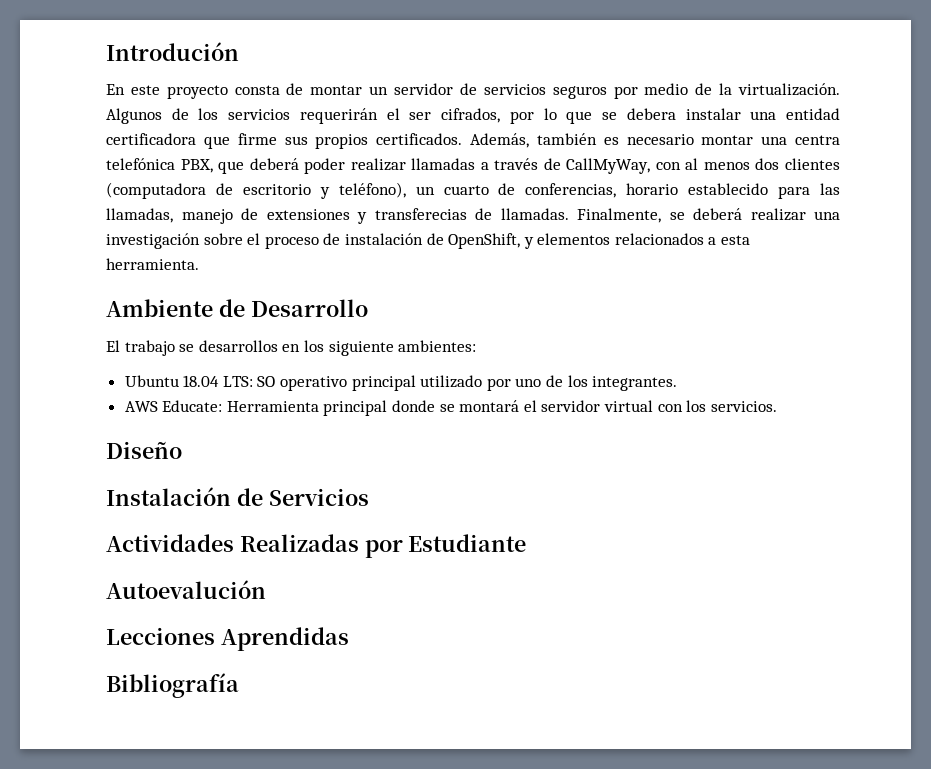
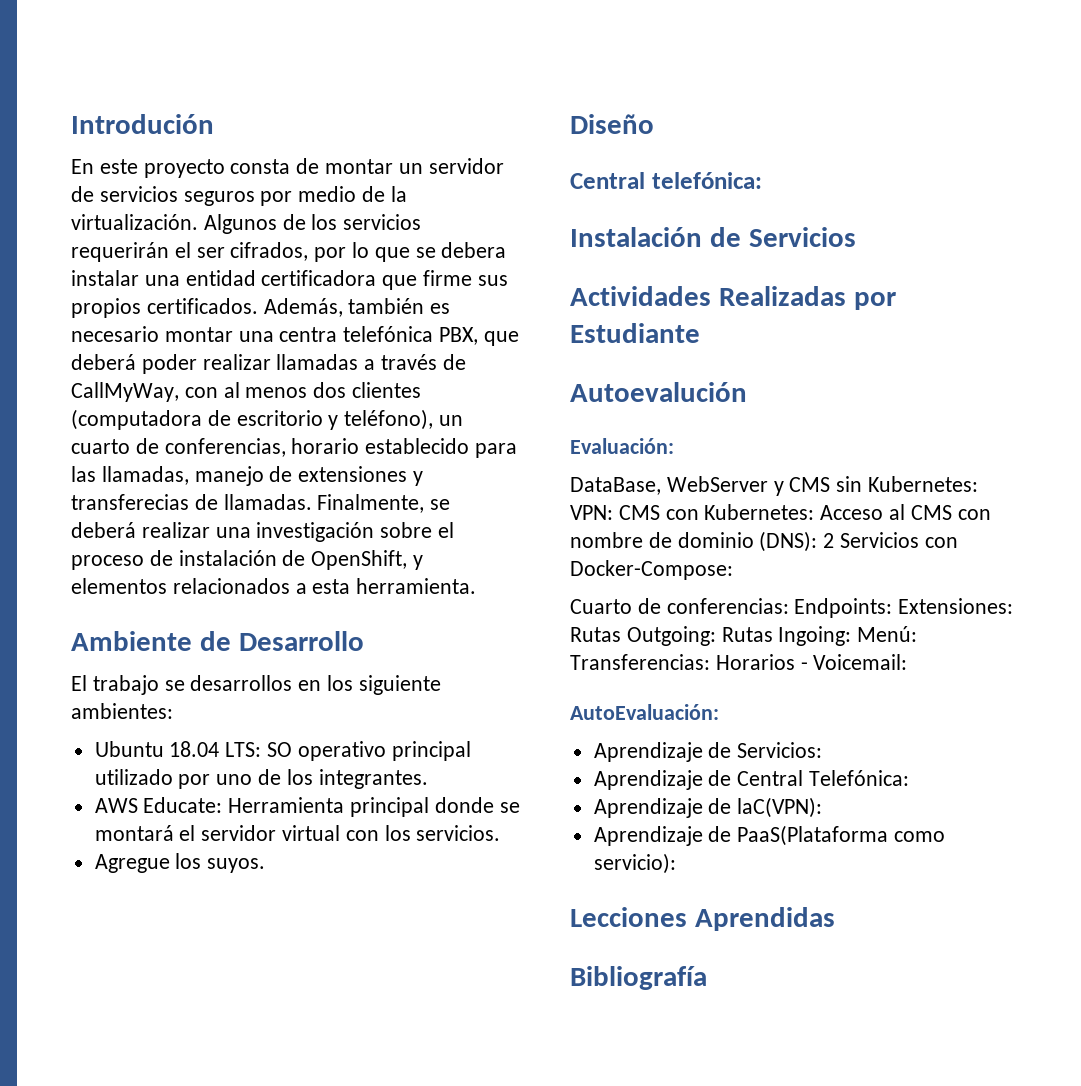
+ Agregue los suyos.
+ Central telefónica:
+ Evaluación:
+ DataBase, WebServer y CMS sin Kubernetes: VPN: CMS con Kubernetes: Acceso al CMS con nombre de dominio (DNS): 2 Servicios con Docker-Compose:
+ Cuarto de conferencias: Endpoints: Extensiones: Rutas Outgoing: Rutas Ingoing: Menú: Transferencias: Horarios - Voicemail:
+ AutoEvaluación:
+ Aprendizaje de Servicios:
+ Aprendizaje de Central Telefónica:
+ Aprendizaje de laC(VPN):
+ Aprendizaje de PaaS(Plataforma como servicio):

